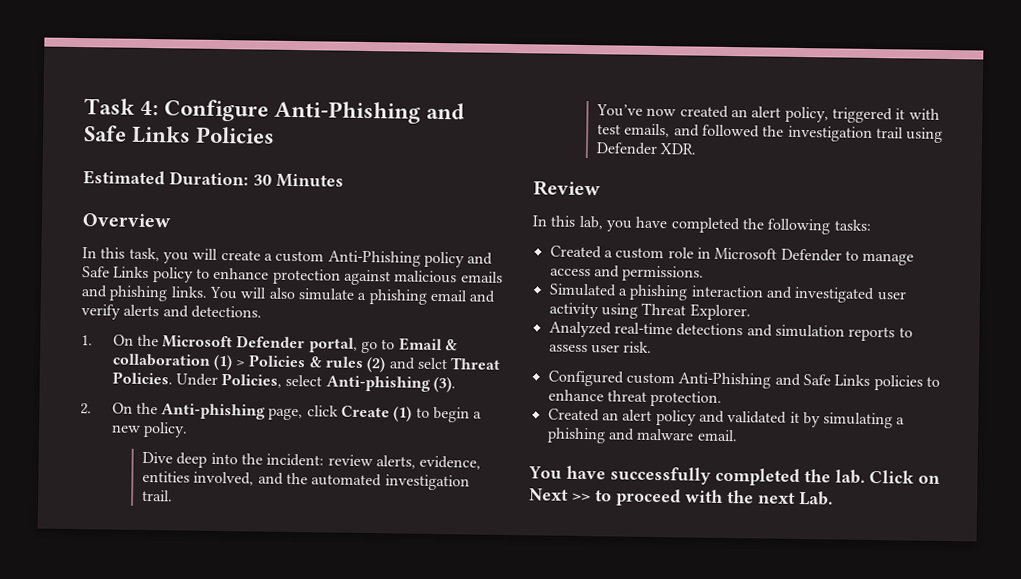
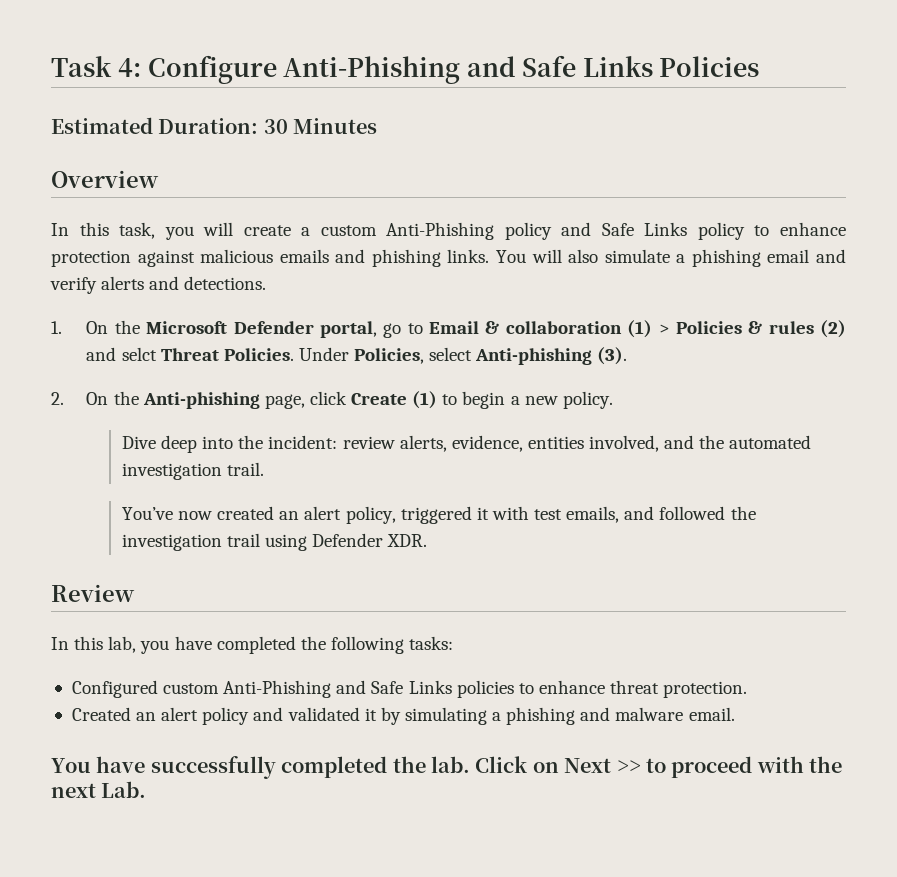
- Created a custom role in Microsoft Defender to manage access and permissions.
- Simulated a phishing interaction and investigated user activity using Threat Explorer.
- Analyzed real-time detections and simulation reports to assess user risk.

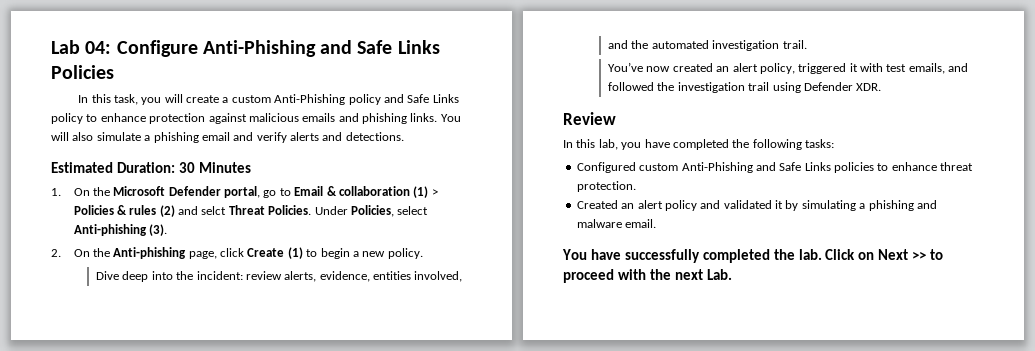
- Task 4: Configure Anti-Phishing and Safe Links Policies
+ Lab 04: Configure Anti-Phishing and Safe Links Policies
- Estimated Duration: 30 Minutes
- Overview
+ Estimated Duration: 30 Minutes

